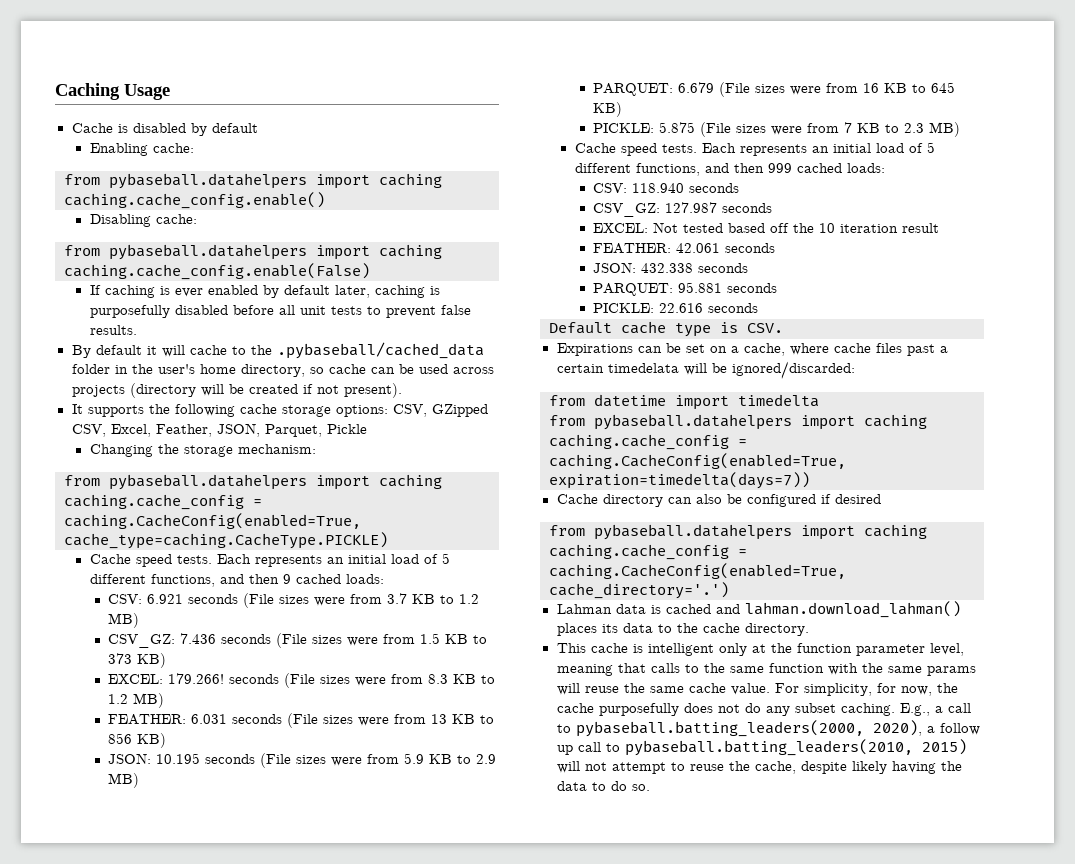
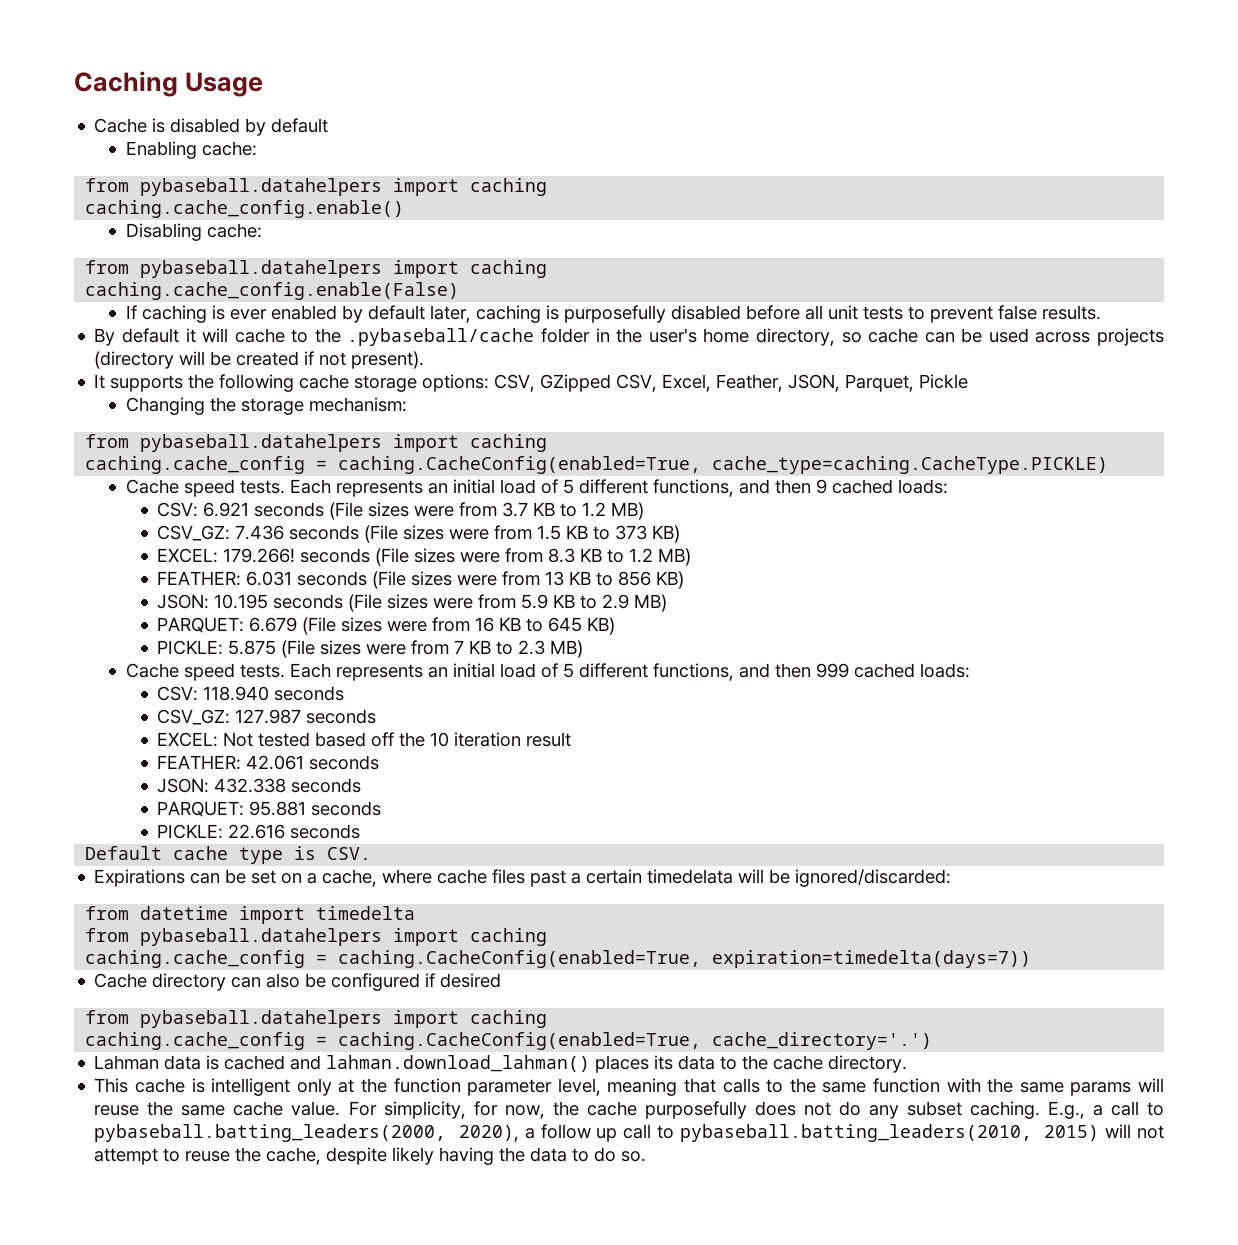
- By default it will cache to the .pybaseball/cached_data folder in the user's home directory, so cache can be used across projects (directory will be created if not present).
+ By default it will cache to the .pybaseball/cache folder in the user's home directory, so cache can be used across projects (directory will be created if not present).

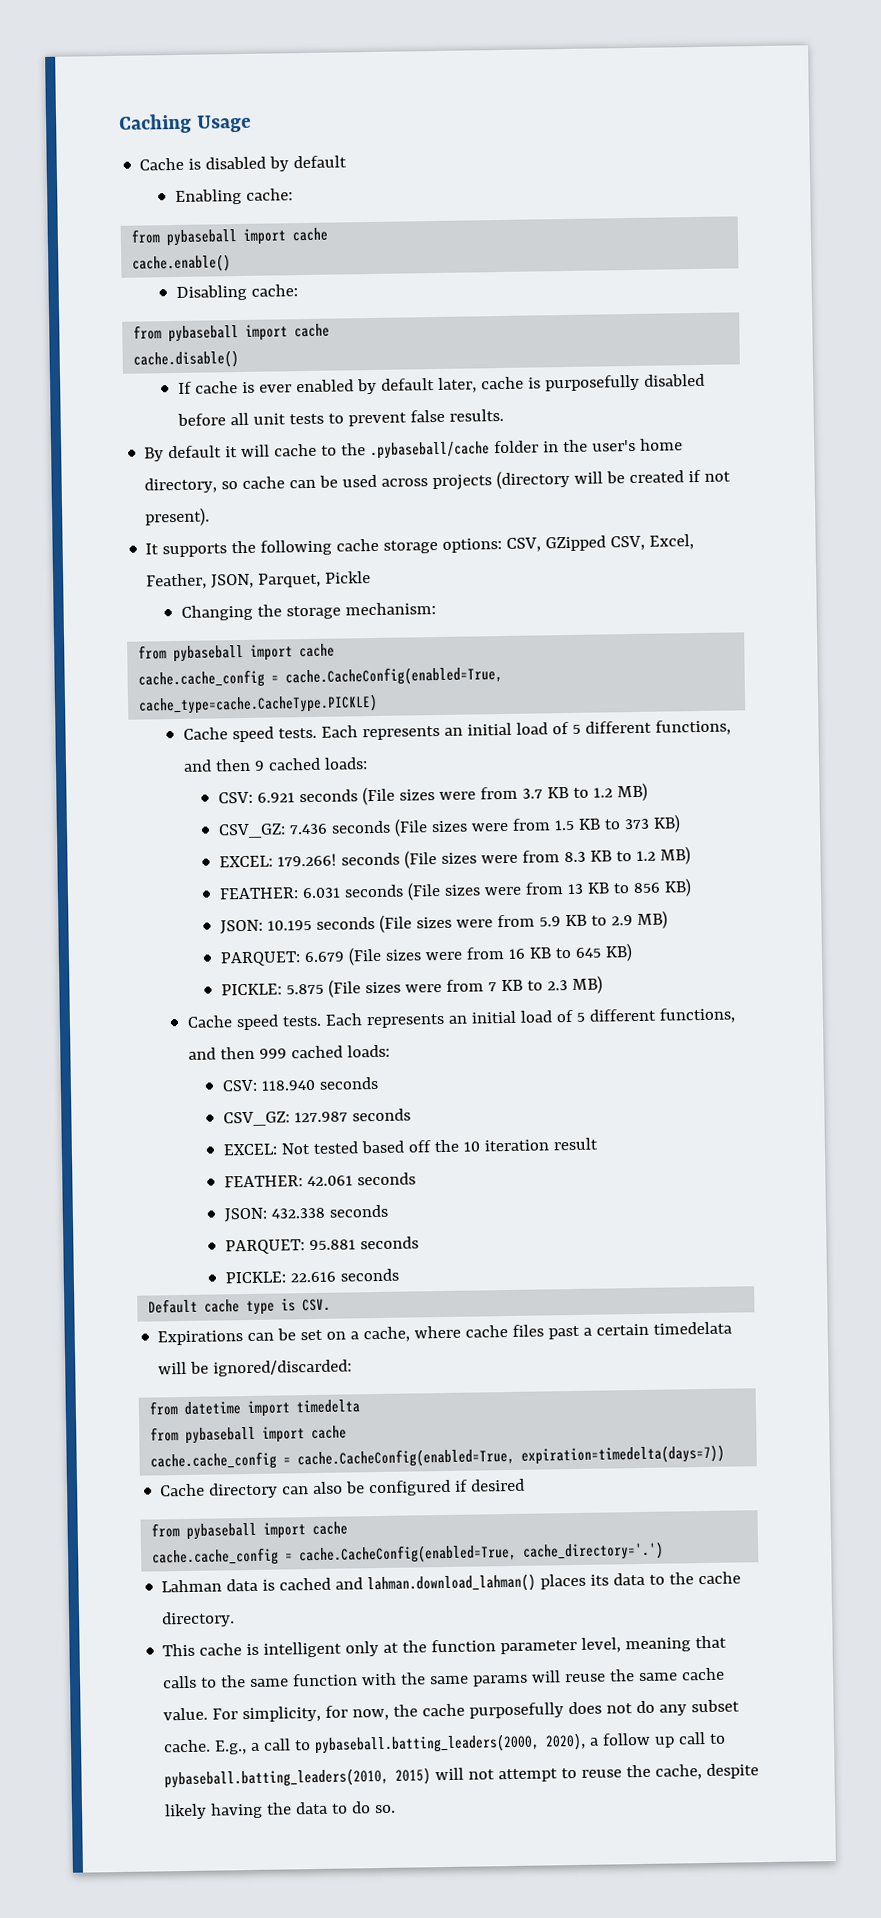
  Enabling cache:
- from pybaseball.datahelpers import caching
- caching.cache_config.enable()
+ from pybaseball import cache
+ cache.enable()
  Disabling cache:
- from pybaseball.datahelpers import caching
- caching.cache_config.enable(False)
+ from pybaseball import cache
+ cache.disable()
- If caching is ever enabled by default later, caching is purposefully disabled before all unit tests to prevent false results.
+ If cache is ever enabled by default later, cache is purposefully disabled before all unit tests to prevent false results.
  Changing the storage mechanism:
- from pybaseball.datahelpers import caching
- caching.cache_config = caching.CacheConfig(enabled=True, cache_type=caching.CacheType.PICKLE)
+ from pybaseball import cache
+ cache.cache_config = cache.CacheConfig(enabled=True, cache_type=cache.CacheType.PICKLE)
  from datetime import timedelta
- from pybaseball.datahelpers import caching
- caching.cache_config = caching.CacheConfig(enabled=True, expiration=timedelta(days=7))
+ from pybaseball import cache
+ cache.cache_config = cache.CacheConfig(enabled=True, expiration=timedelta(days=7))
  Cache directory can also be configured if desired
- from pybaseball.datahelpers import caching
- caching.cache_config = caching.CacheConfig(enabled=True, cache_directory='.')
+ from pybaseball import cache
+ cache.cache_config = cache.CacheConfig(enabled=True, cache_directory='.')
- For simplicity, for now, the cache purposefully does not do any subset caching.
+ For simplicity, for now, the cache purposefully does not do any subset cache.

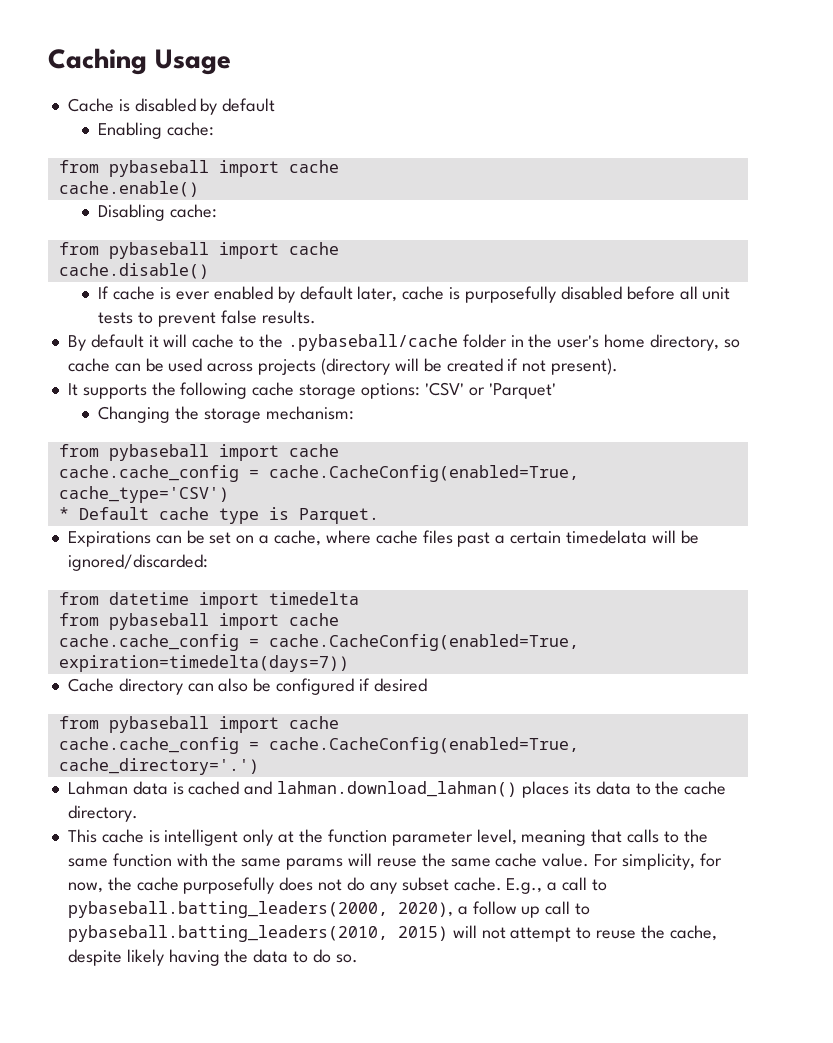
- It supports the following cache storage options: CSV, GZipped CSV, Excel, Feather, JSON, Parquet, Pickle
+ It supports the following cache storage options: 'CSV' or 'Parquet'
- cache.cache_config = cache.CacheConfig(enabled=True, cache_type=cache.CacheType.PICKLE)
- Cache speed tests. Each represents an initial load of 5 different functions, and then 9 cached loads:
- CSV: 6.921 seconds (File sizes were from 3.7 KB to 1.2 MB)
- CSV_GZ: 7.436 seconds (File sizes were from 1.5 KB to 373 KB)
- EXCEL: 179.266! seconds (File sizes were from 8.3 KB to 1.2 MB)
- FEATHER: 6.031 seconds (File sizes were from 13 KB to 856 KB)
- JSON: 10.195 seconds (File sizes were from 5.9 KB to 2.9 MB)
- PARQUET: 6.679 (File sizes were from 16 KB to 645 KB)
- PICKLE: 5.875 (File sizes were from 7 KB to 2.3 MB)
- Cache speed tests. Each represents an initial load of 5 different functions, and then 999 cached loads:
- CSV: 118.940 seconds
- CSV_GZ: 127.987 seconds
- EXCEL: Not tested based off the 10 iteration result
- FEATHER: 42.061 seconds
- JSON: 432.338 seconds
- PARQUET: 95.881 seconds
- PICKLE: 22.616 seconds
- Default cache type is CSV.
+ cache.cache_config = cache.CacheConfig(enabled=True, cache_type='CSV')
+ * Default cache type is Parquet.

